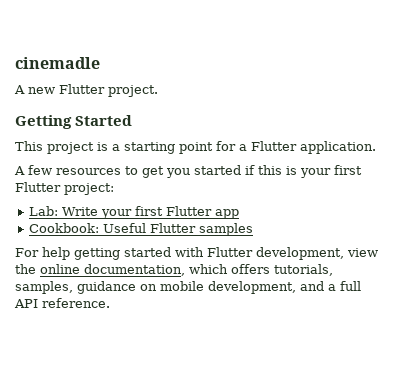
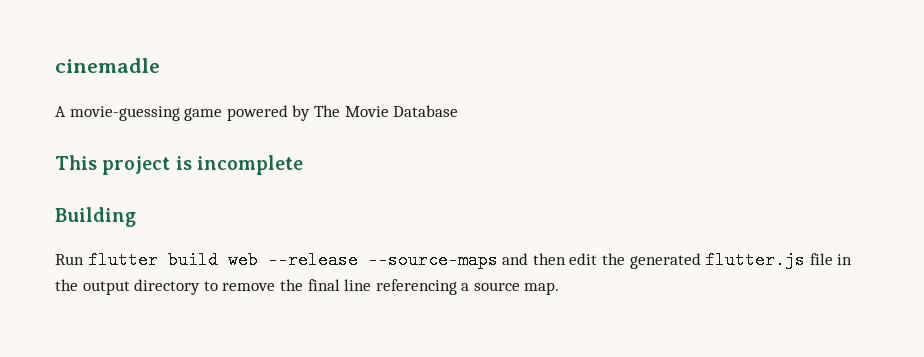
- A new Flutter project.
- Getting Started
- This project is a starting point for a Flutter application.
- A few resources to get you started if this is your first Flutter project:
- Lab: Write your first Flutter app
- Cookbook: Useful Flutter samples
- For help getting started with Flutter development, view the online documentation, which offers tutorials, samples, guidance on mobile development, and a full API reference.
+ A movie-guessing game powered by The Movie Database
+ This project is incomplete
+ Building
+ Run flutter build web --release --source-maps and then edit the generated flutter.js file in the output directory to remove the final line referencing a source map.

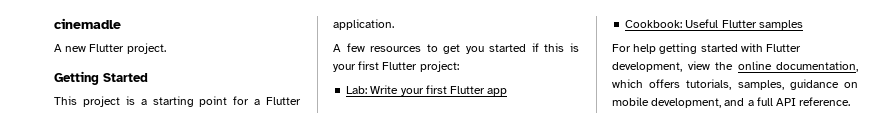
- A movie-guessing game powered by The Movie Database
- This project is incomplete
- Building
- Run flutter build web --release --source-maps and then edit the generated flutter.js file in the output directory to remove the final line referencing a source map.
+ A new Flutter project.
+ Getting Started
+ This project is a starting point for a Flutter application.
+ A few resources to get you started if this is your first Flutter project:
+ Lab: Write your first Flutter app
+ Cookbook: Useful Flutter samples
+ For help getting started with Flutter development, view the online documentation, which offers tutorials, samples, guidance on mobile development, and a full API reference.

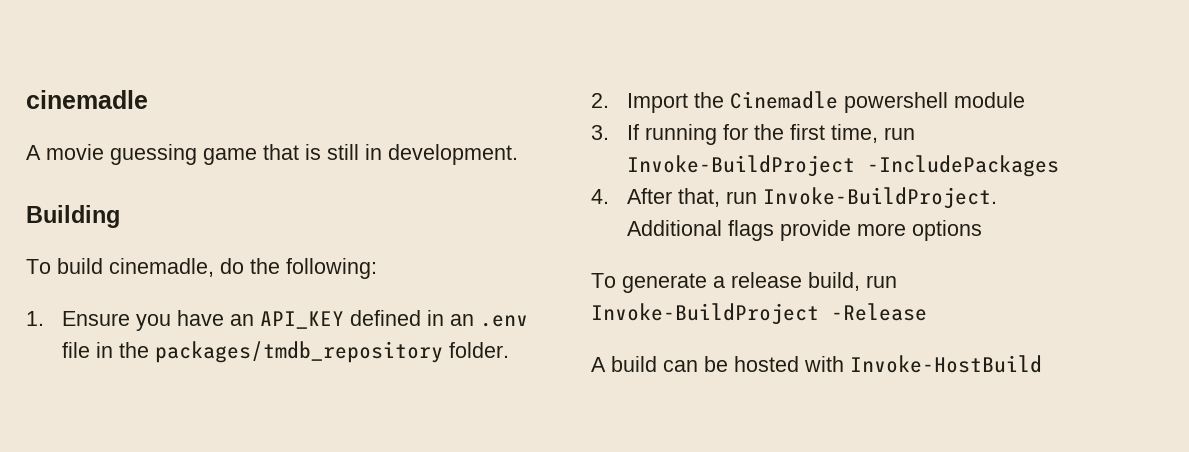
- A new Flutter project.
- Getting Started
- This project is a starting point for a Flutter application.
- A few resources to get you started if this is your first Flutter project:
- Lab: Write your first Flutter app
- Cookbook: Useful Flutter samples
- For help getting started with Flutter development, view the online documentation, which offers tutorials, samples, guidance on mobile development, and a full API reference.
+ A movie guessing game that is still in development.
+ Building
+ To build cinemadle, do the following:
+ 1. Ensure you have an API_KEY defined in an .env file in the packages/tmdb_repository folder.
+ 2. Import the Cinemadle powershell module
+ 3. If running for the first time, run Invoke-BuildProject -IncludePackages
+ 4. After that, run Invoke-BuildProject. Additional flags provide more options
+ To generate a release build, run Invoke-BuildProject -Release
+ A build can be hosted with Invoke-HostBuild

